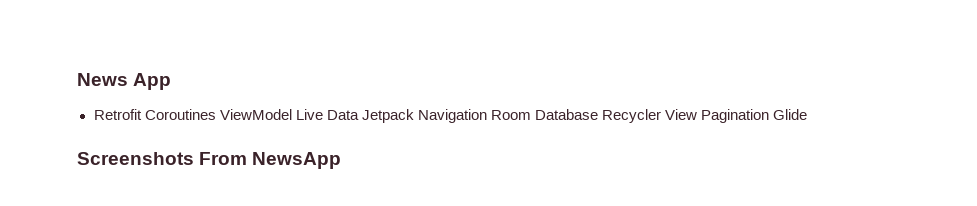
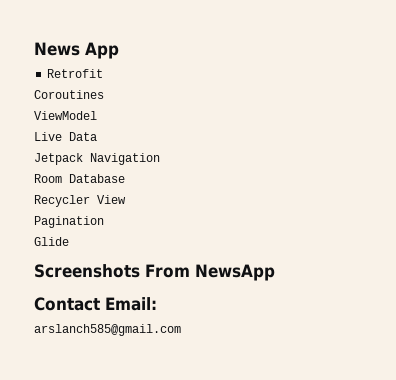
- Retrofit Coroutines ViewModel Live Data Jetpack Navigation Room Database Recycler View Pagination Glide
+ Retrofit
+ Coroutines
+ ViewModel
+ Live Data
+ Jetpack Navigation
+ Room Database
+ Recycler View
+ Pagination
+ Glide
+ Contact Email:
+ arslanch585@gmail.com

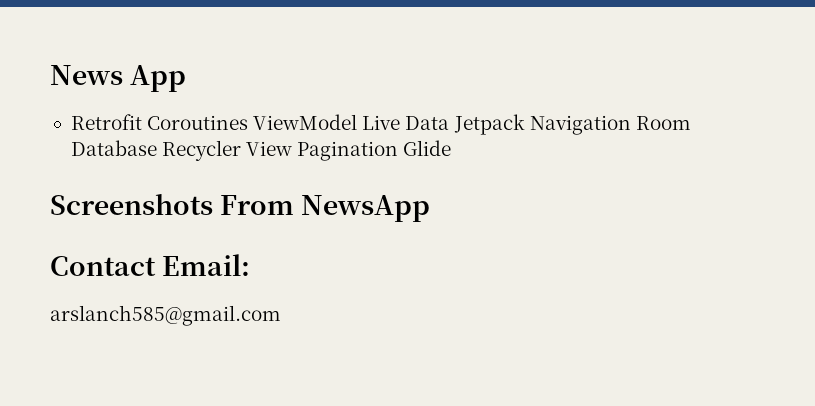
- Retrofit
- Coroutines
- ViewModel
- Live Data
- Jetpack Navigation
- Room Database
- Recycler View
- Pagination
- Glide
+ Retrofit Coroutines ViewModel Live Data Jetpack Navigation Room Database Recycler View Pagination Glide

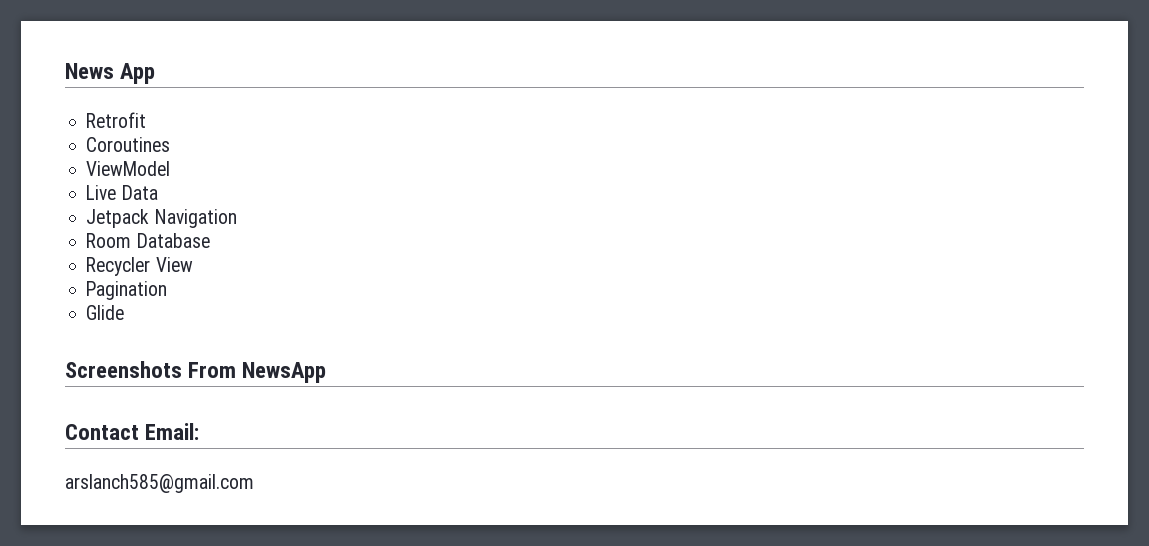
- Retrofit Coroutines ViewModel Live Data Jetpack Navigation Room Database Recycler View Pagination Glide
+ Retrofit
+ Coroutines
+ ViewModel
+ Live Data
+ Jetpack Navigation
+ Room Database
+ Recycler View
+ Pagination
+ Glide

